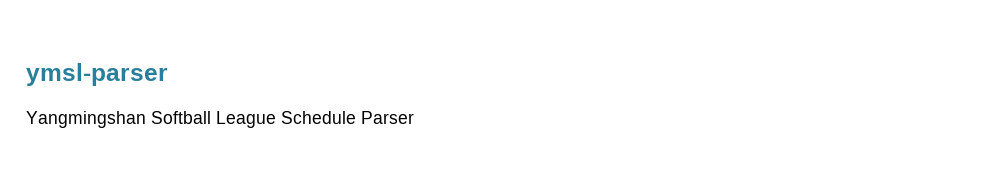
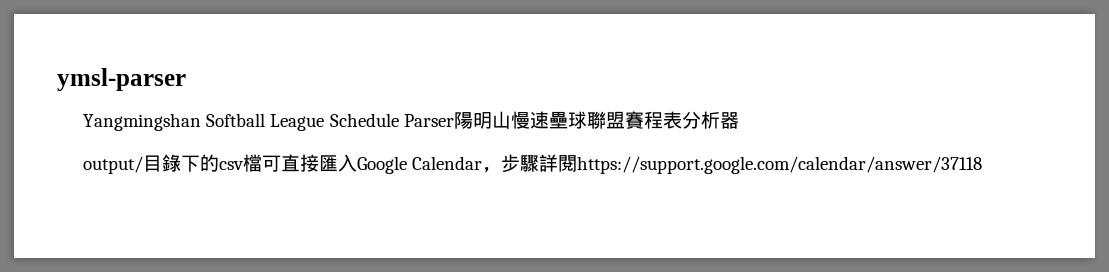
- Yangmingshan Softball League Schedule Parser
+ Yangmingshan Softball League Schedule Parser陽明山慢速壘球聯盟賽程表分析器
+ output/目錄下的csv檔可直接匯入Google Calendar，步驟詳閱https://support.google.com/calendar/answer/37118

